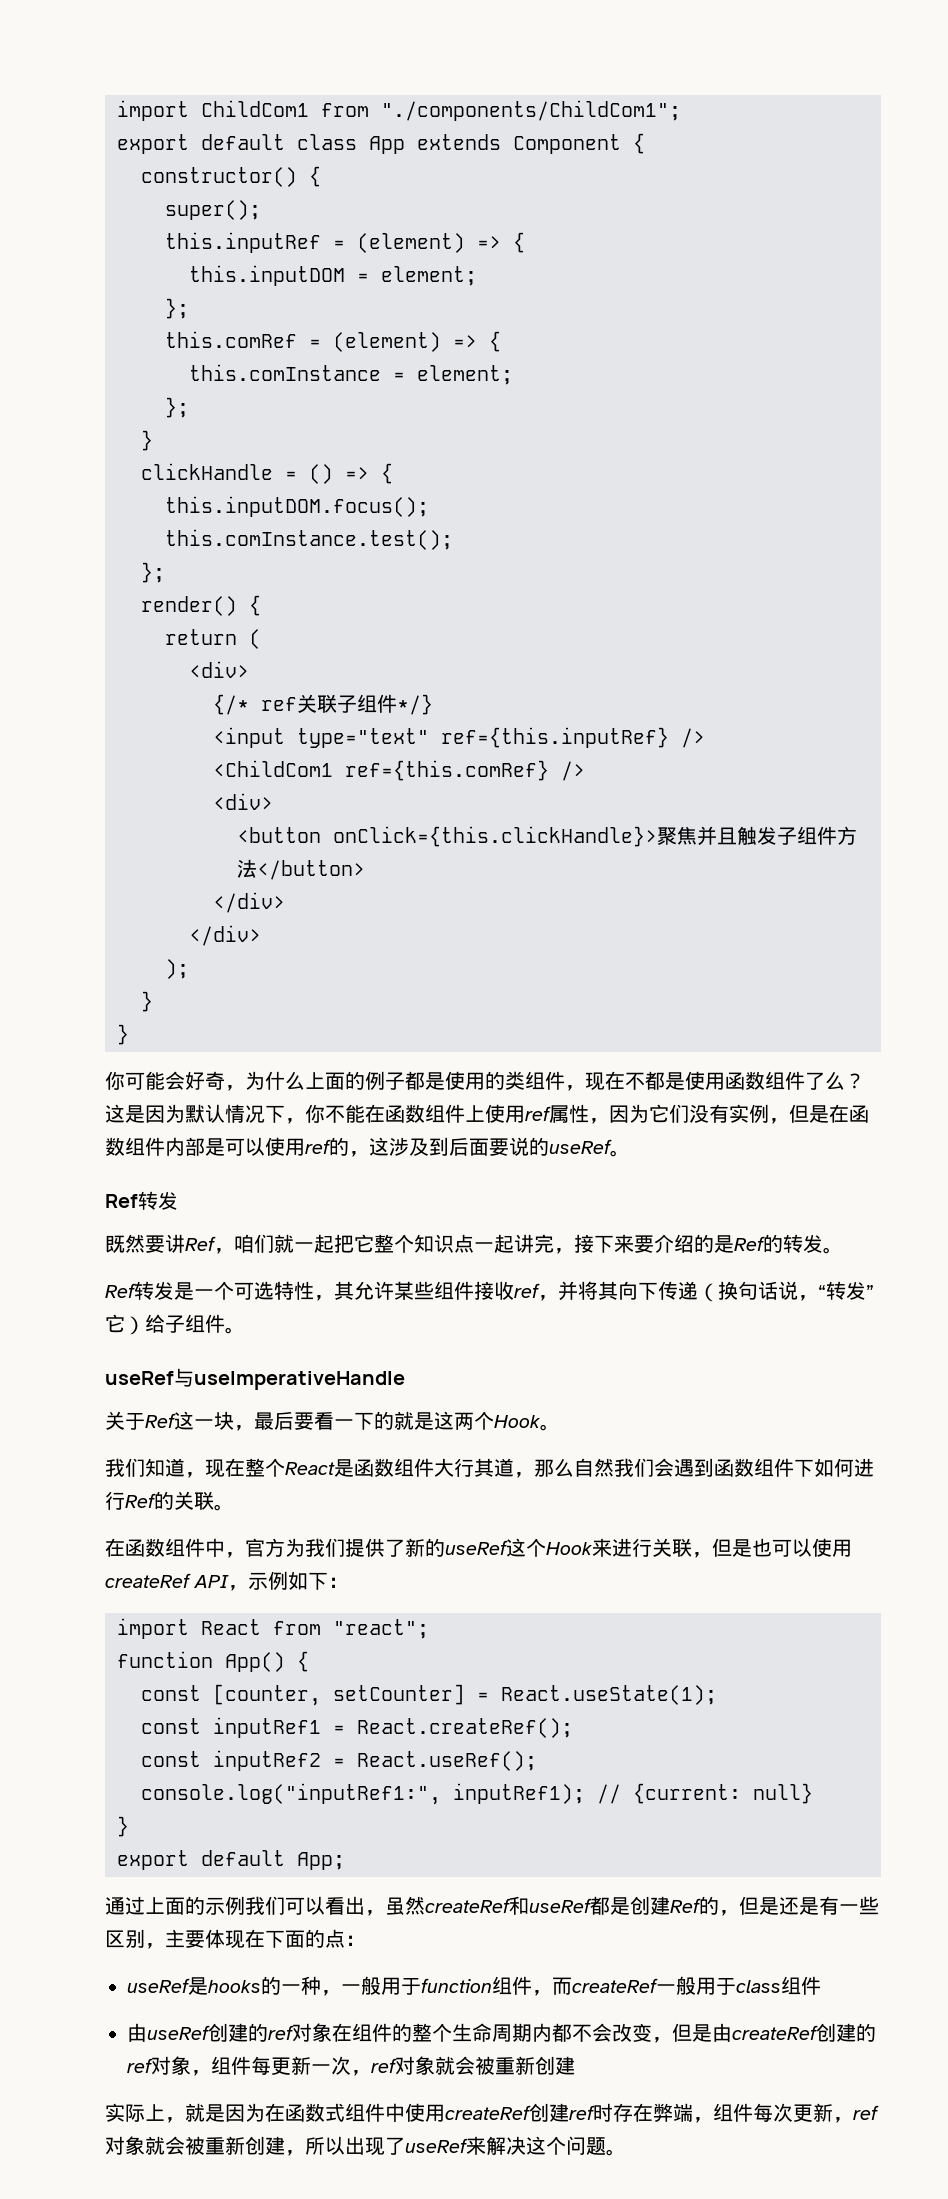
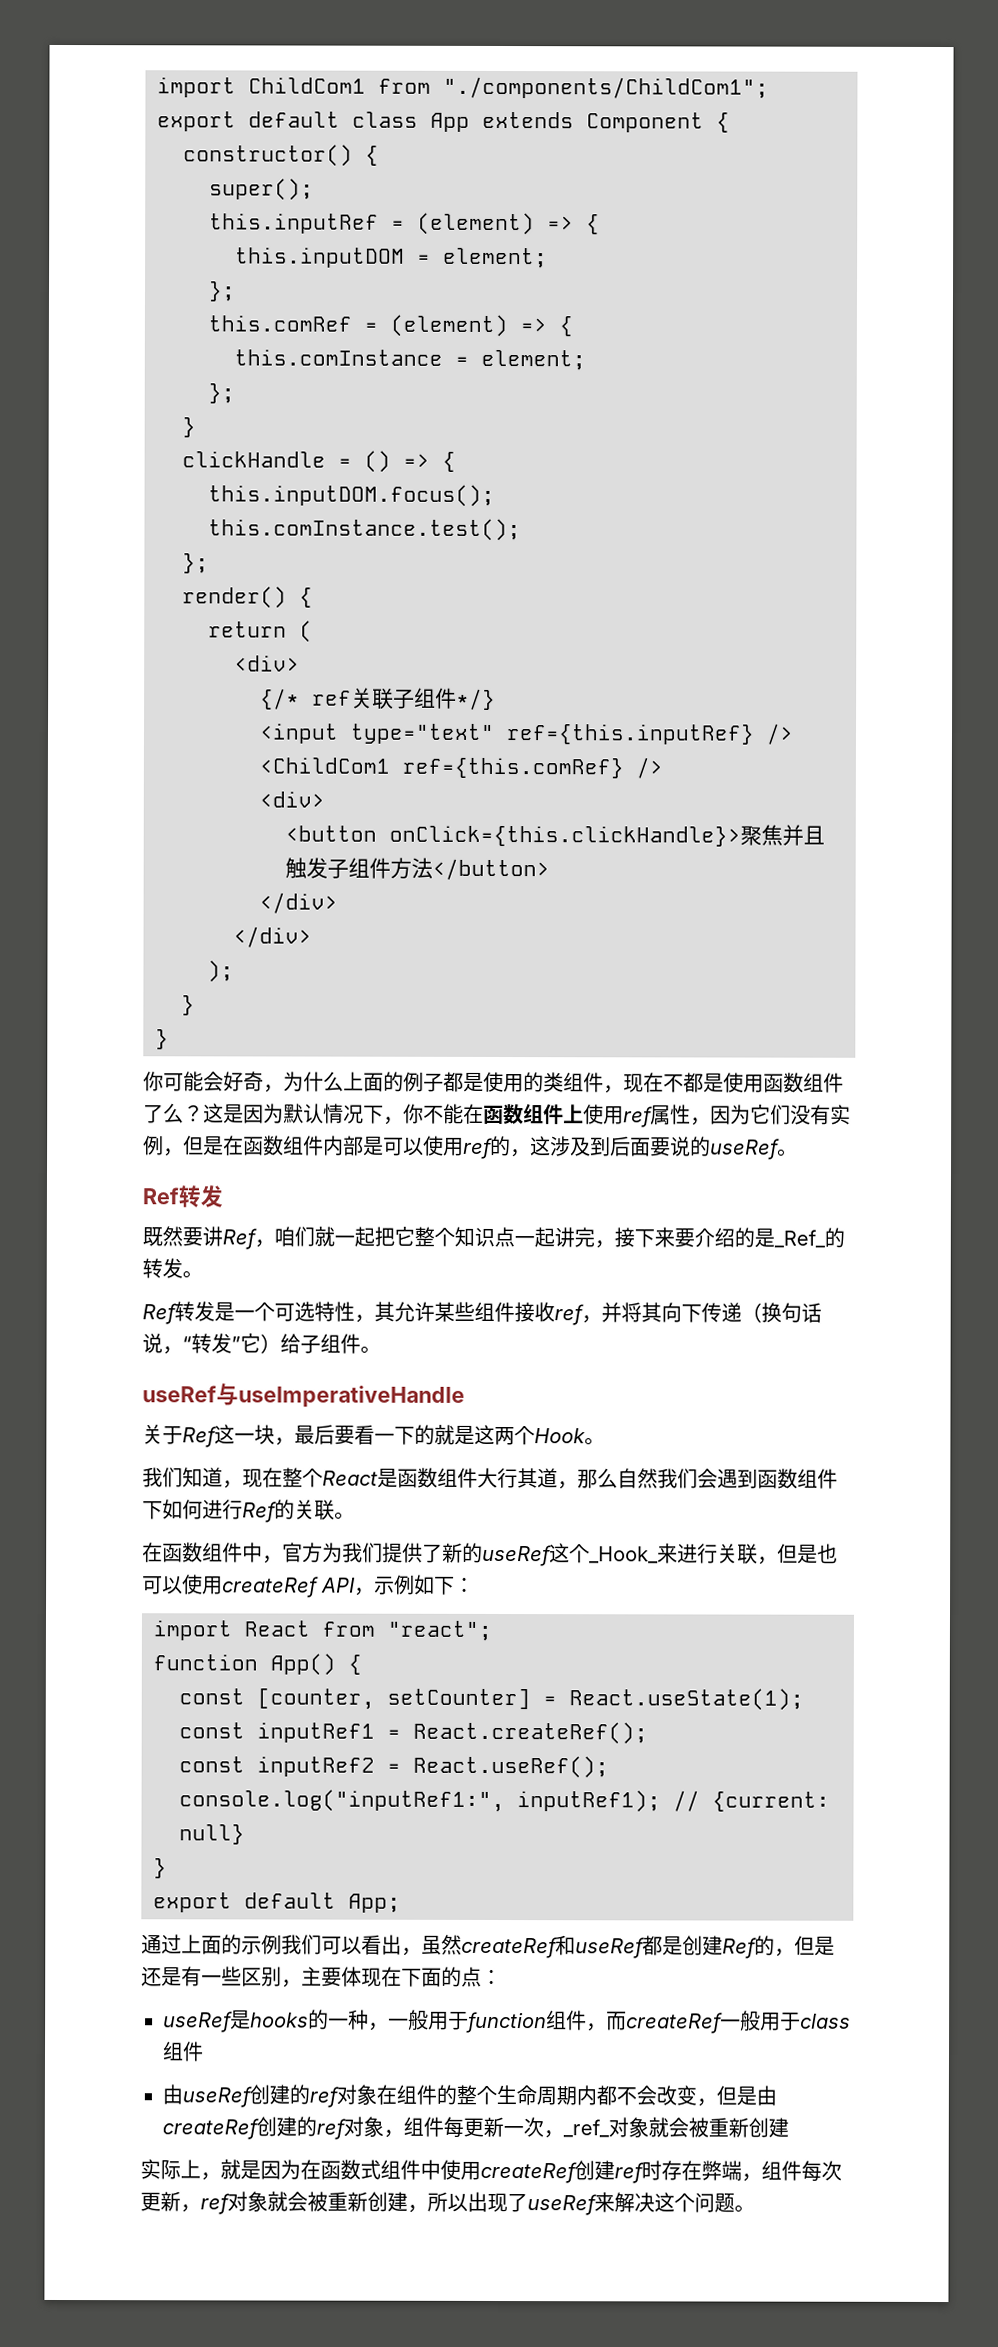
- 既然要讲Ref，咱们就一起把它整个知识点一起讲完，接下来要介绍的是Ref的转发。
+ 既然要讲Ref，咱们就一起把它整个知识点一起讲完，接下来要介绍的是_Ref_的转发。
- 在函数组件中，官方为我们提供了新的useRef这个Hook来进行关联，但是也可以使用createRef API，示例如下：
+ 在函数组件中，官方为我们提供了新的useRef这个_Hook_来进行关联，但是也可以使用createRef API，示例如下：
- 由useRef创建的ref对象在组件的整个生命周期内都不会改变，但是由createRef创建的ref对象，组件每更新一次，ref对象就会被重新创建
+ 由useRef创建的ref对象在组件的整个生命周期内都不会改变，但是由createRef创建的ref对象，组件每更新一次，_ref_对象就会被重新创建

